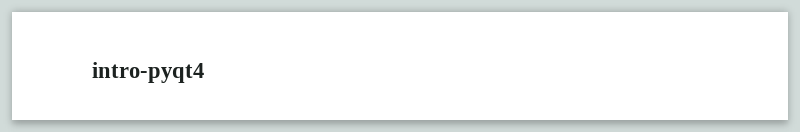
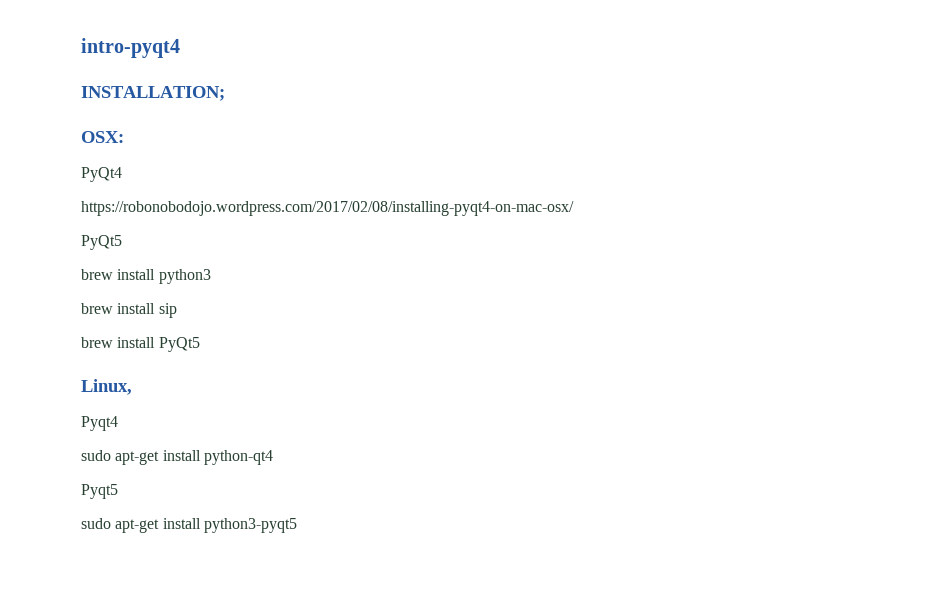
+ INSTALLATION;
+ OSX:
+ PyQt4
+ https://robonobodojo.wordpress.com/2017/02/08/installing-pyqt4-on-mac-osx/
+ PyQt5
+ brew install python3
+ brew install sip
+ brew install PyQt5
+ Linux,
+ Pyqt4
+ sudo apt-get install python-qt4
+ Pyqt5
+ sudo apt-get install python3-pyqt5

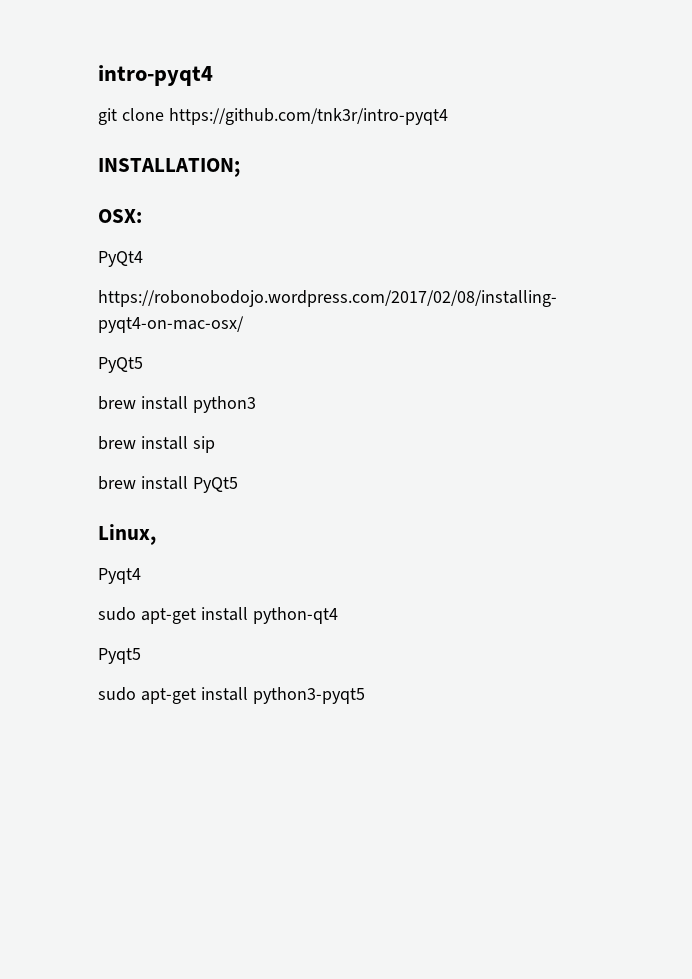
+ git clone https://github.com/tnk3r/intro-pyqt4

